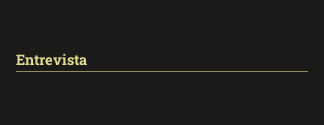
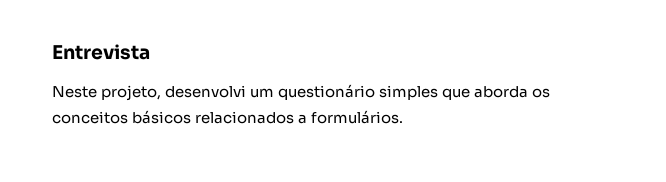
+ Neste projeto, desenvolvi um questionário simples que aborda os conceitos básicos relacionados a formulários.

